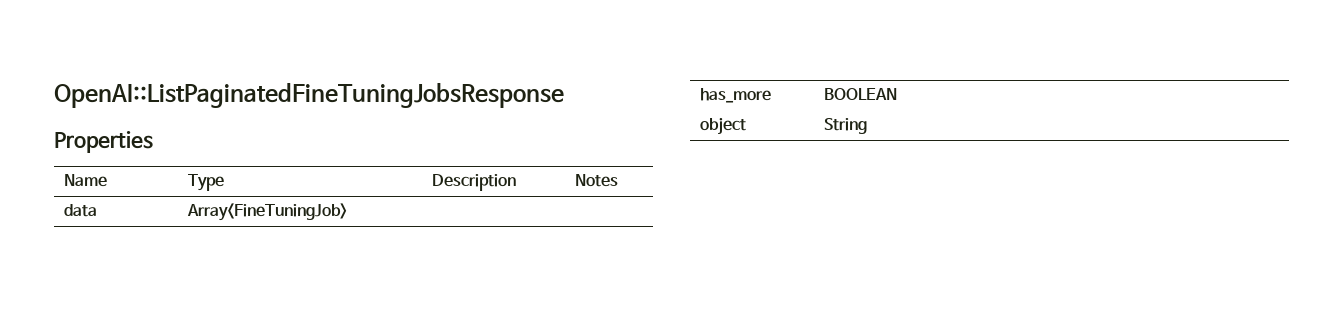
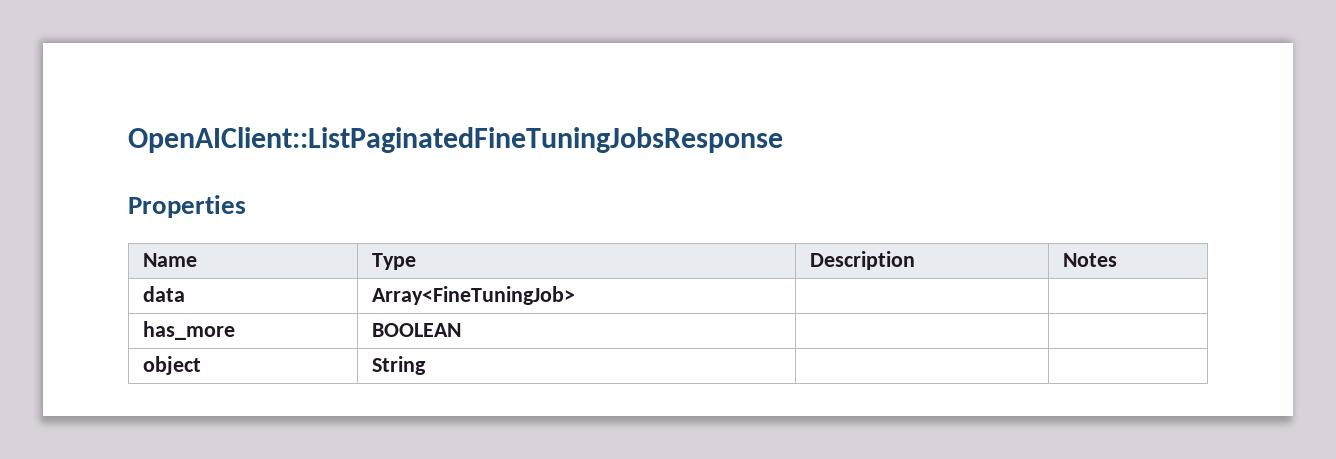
- OpenAI::ListPaginatedFineTuningJobsResponse
+ OpenAIClient::ListPaginatedFineTuningJobsResponse

